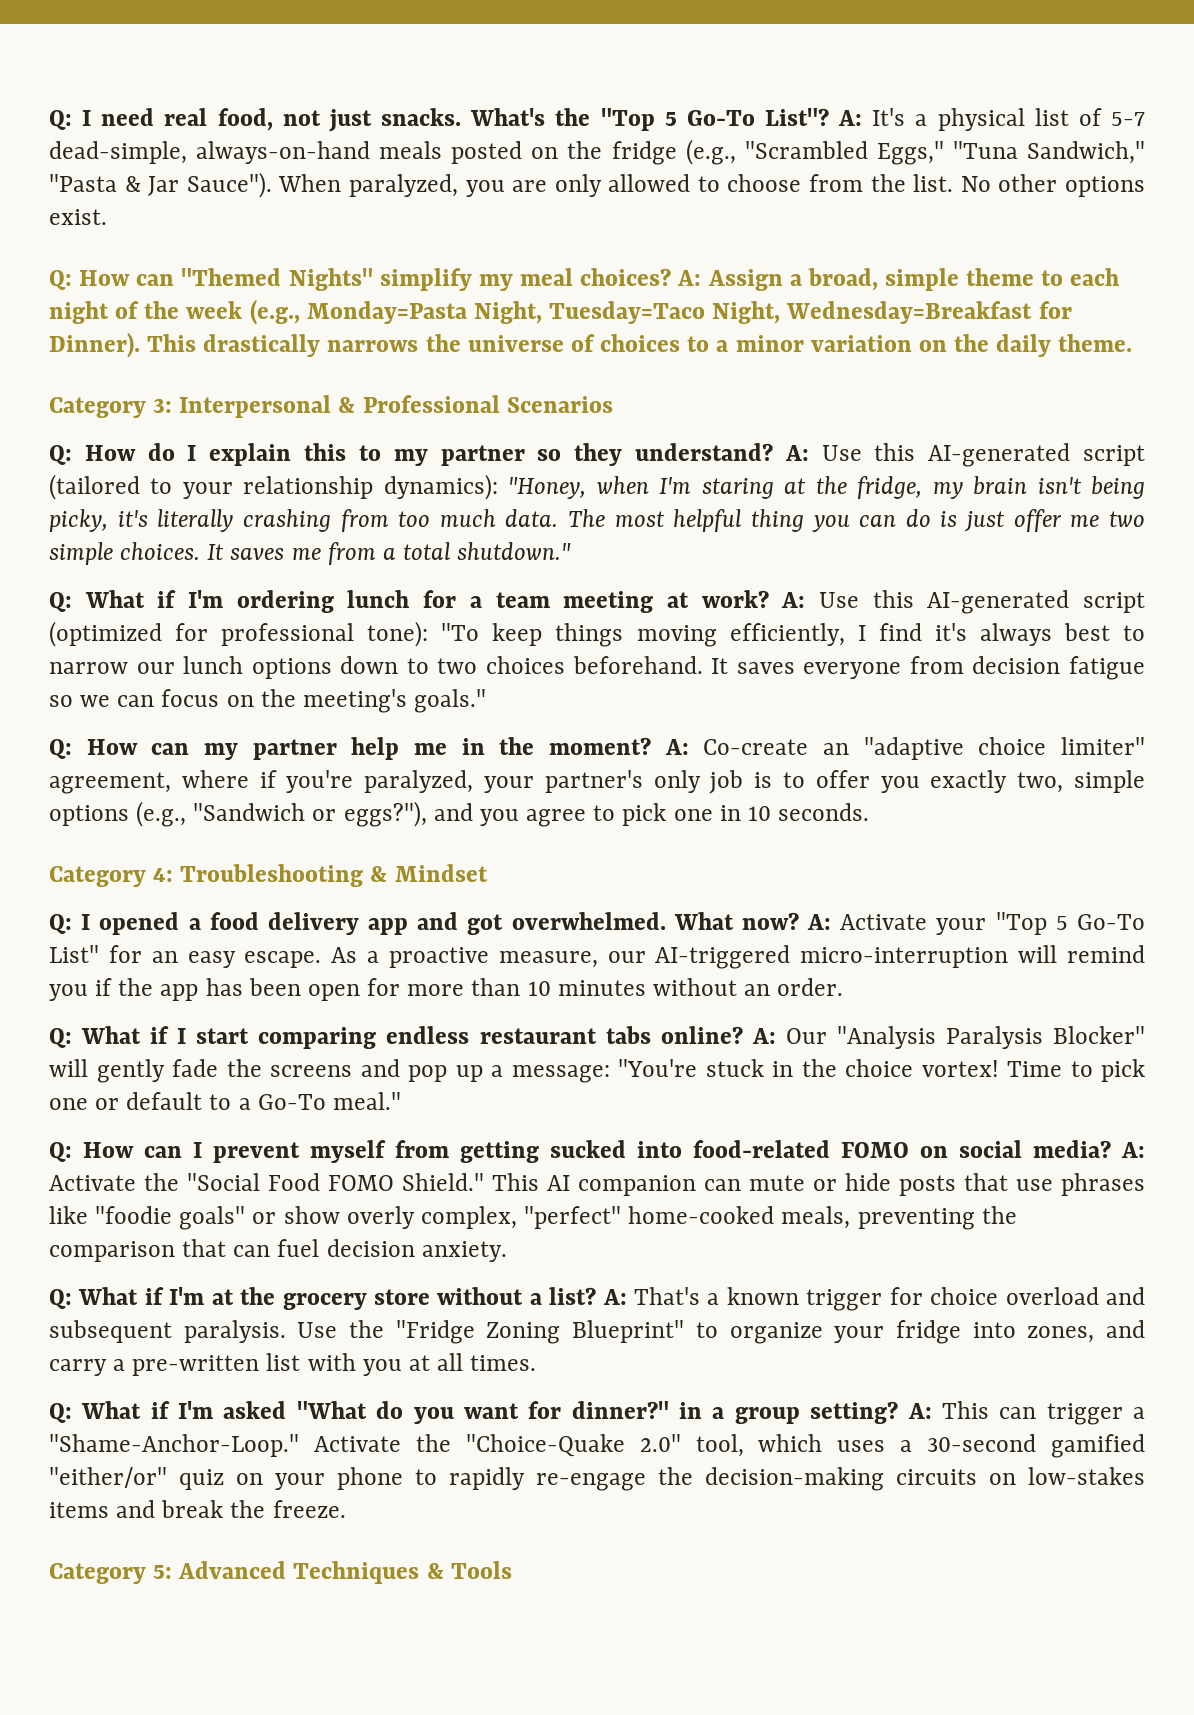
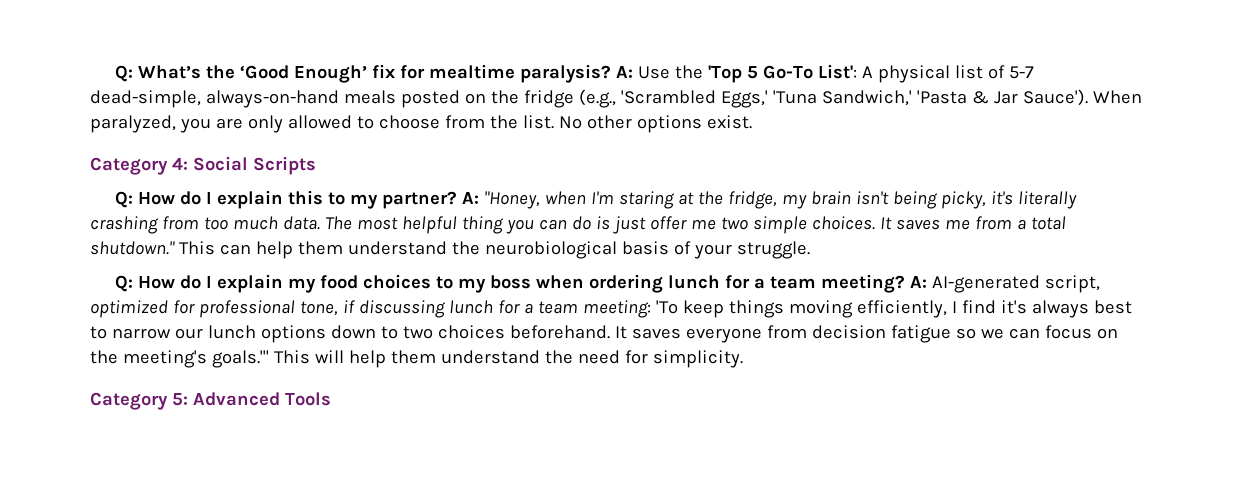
- Q: I need real food, not just snacks. What's the "Top 5 Go-To List"? A: It's a physical list of 5-7 dead-simple, always-on-hand meals posted on the fridge (e.g., "Scrambled Eggs," "Tuna Sandwich," "Pasta & Jar Sauce").
+ Q: What’s the ‘Good Enough’ fix for mealtime paralysis? A: Use the 'Top 5 Go-To List': A physical list of 5-7 dead-simple, always-on-hand meals posted on the fridge (e.g., 'Scrambled Eggs,' 'Tuna Sandwich,' 'Pasta & Jar Sauce').
- Q: How can "Themed Nights" simplify my meal choices? A: Assign a broad, simple theme to each night of the week (e.g., Monday=Pasta Night, Tuesday=Taco Night, Wednesday=Breakfast for Dinner). This drastically narrows the universe of choices to a minor variation on the daily theme.
- Category 3: Interpersonal & Professional Scenarios
+ Category 4: Social Scripts
- Q: How do I explain this to my partner so they understand? A: Use this AI-generated script (tailored to your relationship dynamics): "Honey, when I'm staring at the fridge, my brain isn't being picky, it's literally crashing from too much data.
+ Q: How do I explain this to my partner? A: "Honey, when I'm staring at the fridge, my brain isn't being picky, it's literally crashing from too much data.
- It saves me from a total shutdown."
- Q: What if I'm ordering lunch for a team meeting at work? A: Use this AI-generated script (optimized for professional tone): "To keep things moving efficiently, I find it's always best to narrow our lunch options down to two choices beforehand.
+ It saves me from a total shutdown." This can help them understand the neurobiological basis of your struggle.
+ Q: How do I explain my food choices to my boss when ordering lunch for a team meeting? A: AI-generated script, optimized for professional tone, if discussing lunch for a team meeting: 'To keep things moving efficiently, I find it's always best to narrow our lunch options down to two choices beforehand.
- It saves everyone from decision fatigue so we can focus on the meeting's goals."
- Q: How can my partner help me in the moment? A: Co-create an "adaptive choice limiter" agreement, where if you're paralyzed, your partner's only job is to offer you exactly two, simple options (e.g., "Sandwich or eggs?"), and you agree to pick one in 10 seconds.
- Category 4: Troubleshooting & Mindset
- Q: I opened a food delivery app and got overwhelmed. What now? A: Activate your "Top 5 Go-To List" for an easy escape. As a proactive measure, our AI-triggered micro-interruption will remind you if the app has been open for more than 10 minutes without an order.
- Q: What if I start comparing endless restaurant tabs online? A: Our "Analysis Paralysis Blocker" will gently fade the screens and pop up a message: "You're stuck in the choice vortex! Time to pick one or default to a Go-To meal."
- Q: How can I prevent myself from getting sucked into food-related FOMO on social media? A: Activate the "Social Food FOMO Shield." This AI companion can mute or hide posts that use phrases like "foodie goals" or show overly complex, "perfect" home-cooked meals, preventing the comparison that can fuel decision anxiety.
- Q: What if I'm at the grocery store without a list? A: That's a known trigger for choice overload and subsequent paralysis. Use the "Fridge Zoning Blueprint" to organize your fridge into zones, and carry a pre-written list with you at all times.
- Q: What if I'm asked "What do you want for dinner?" in a group setting? A: This can trigger a "Shame-Anchor-Loop." Activate the "Choice-Quake 2.0" tool, which uses a 30-second gamified "either/or" quiz on your phone to rapidly re-engage the decision-making circuits on low-stakes items and break the freeze.
+ It saves everyone from decision fatigue so we can focus on the meeting's goals.'" This will help them understand the need for simplicity.
- Category 5: Advanced Techniques & Tools
+ Category 5: Advanced Tools

